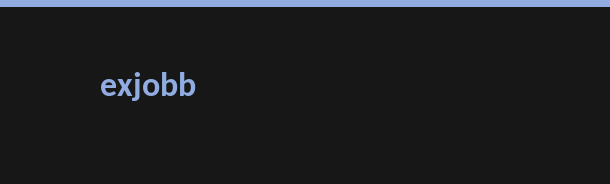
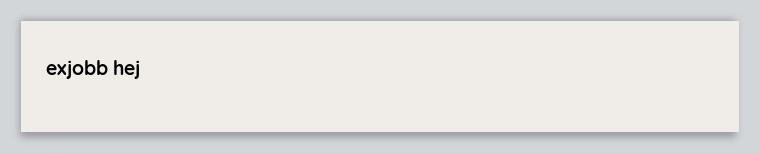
- exjobb
+ exjobb hej

